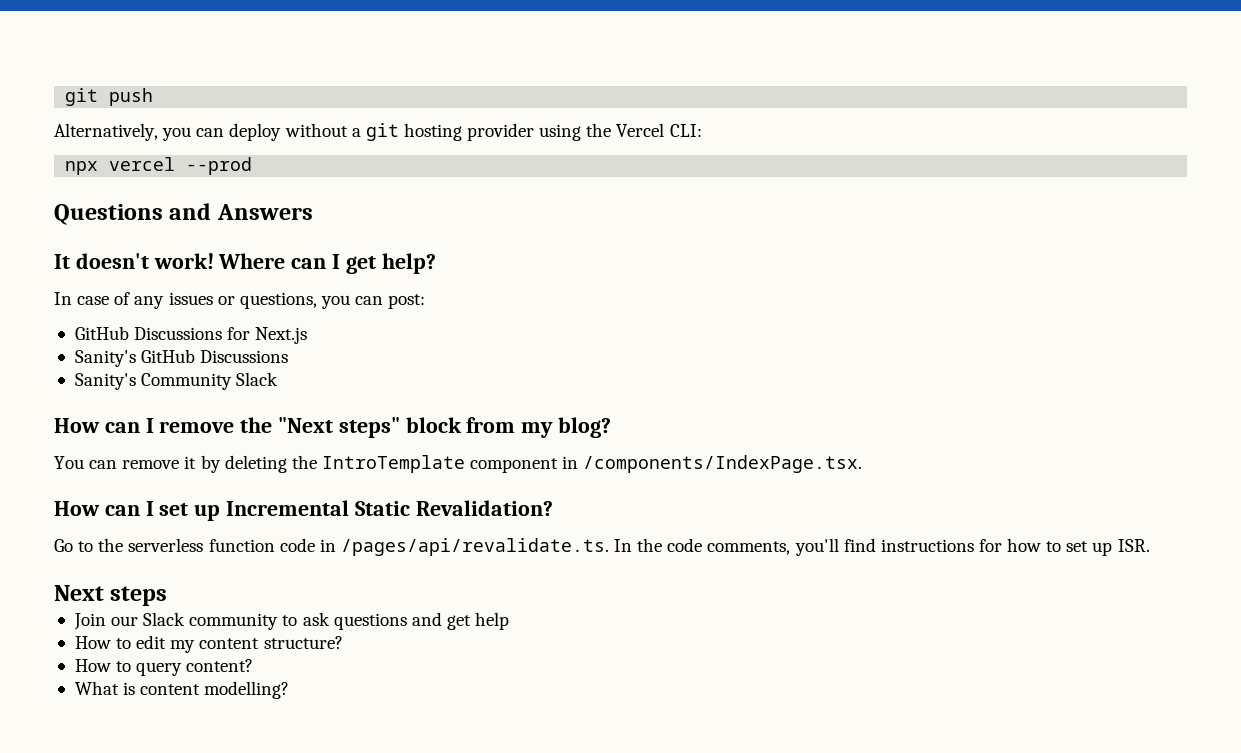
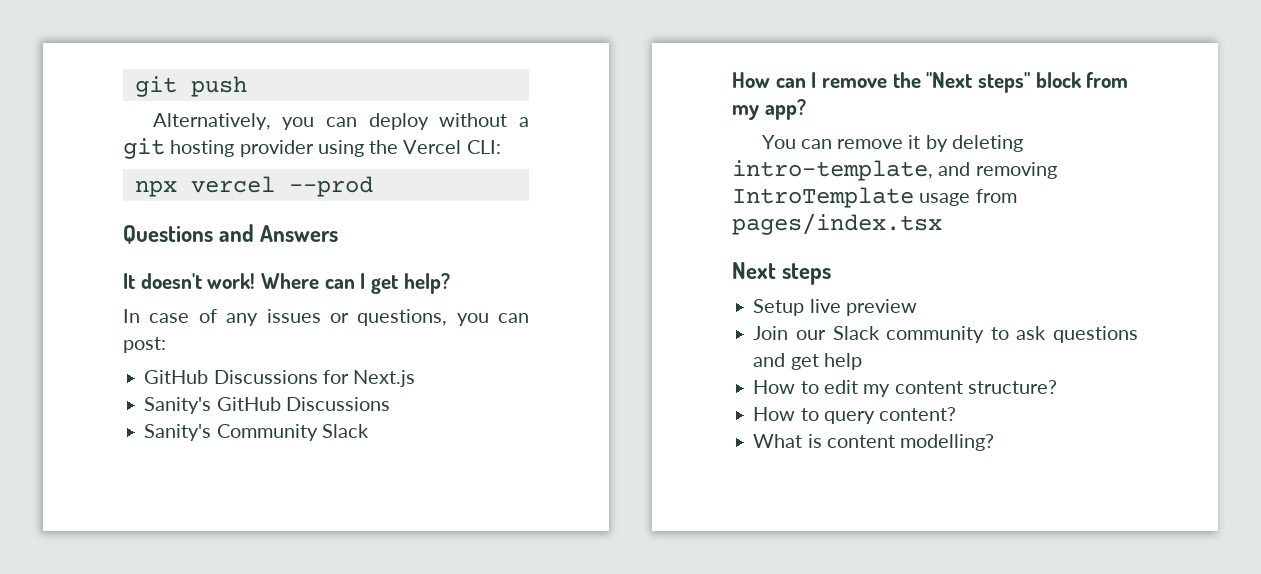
- How can I remove the "Next steps" block from my blog?
+ How can I remove the "Next steps" block from my app?
- You can remove it by deleting the IntroTemplate component in /components/IndexPage.tsx.
- How can I set up Incremental Static Revalidation?
- Go to the serverless function code in /pages/api/revalidate.ts. In the code comments, you'll find instructions for how to set up ISR.
+ You can remove it by deleting intro-template, and removing IntroTemplate usage from pages/index.tsx
+ Setup live preview

